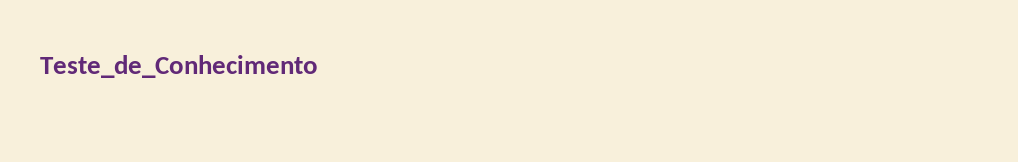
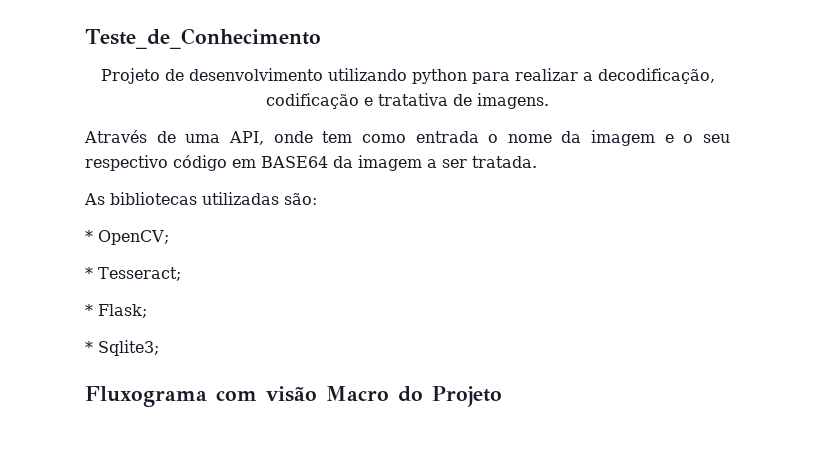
+ Projeto de desenvolvimento utilizando python para realizar a decodificação, codificação e tratativa de imagens.
+ Através de uma API, onde tem como entrada o nome da imagem e o seu respectivo código em BASE64 da imagem a ser tratada.
+ As bibliotecas utilizadas são:
+ * OpenCV;
+ * Tesseract;
+ * Flask;
+ * Sqlite3;
+ Fluxograma com visão Macro do Projeto

